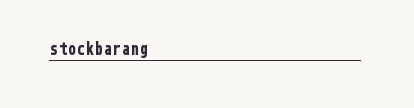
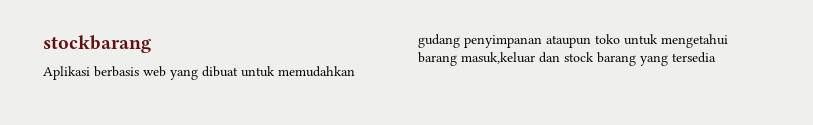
+ Aplikasi berbasis web yang dibuat untuk memudahkan gudang penyimpanan ataupun toko untuk mengetahui barang masuk,keluar dan stock barang yang tersedia

